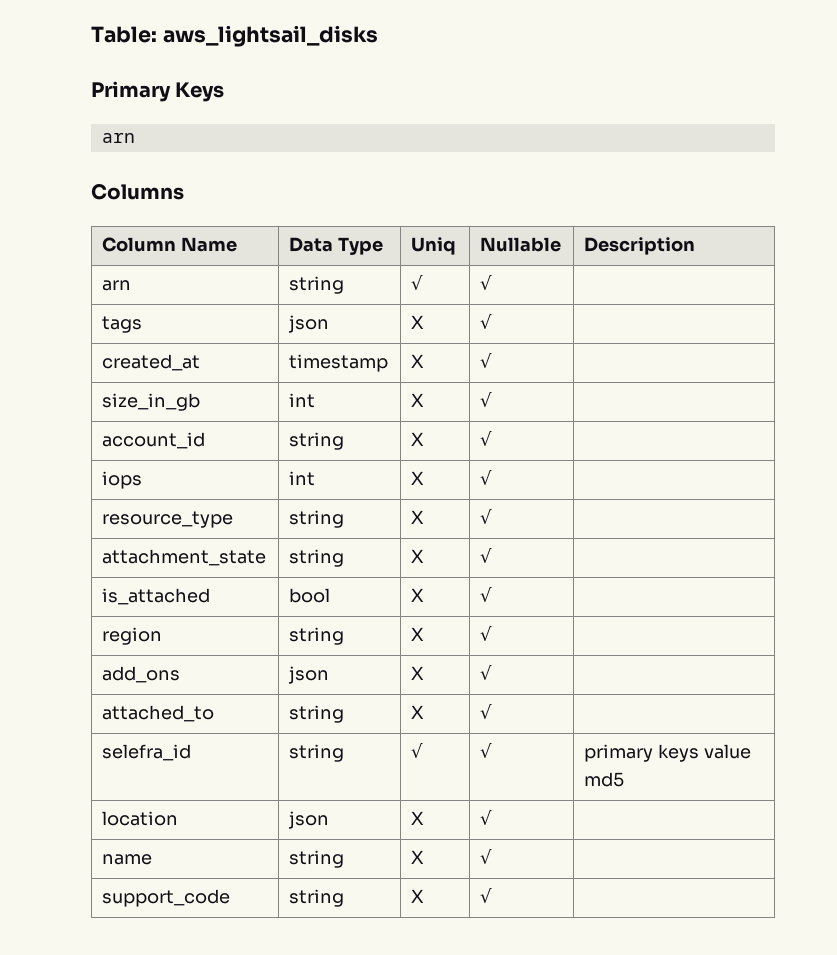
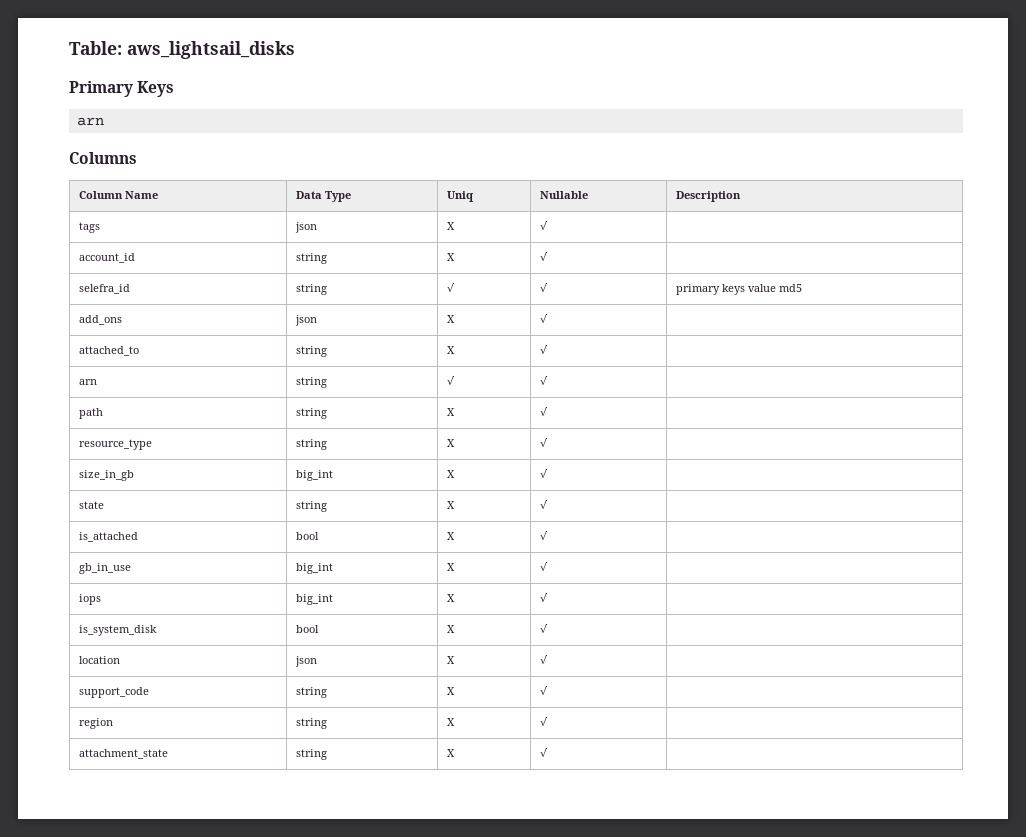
- arn | string | √ | √ |
- created_at | timestamp | X | √ |
- size_in_gb | int | X | √ |
  account_id | string | X | √ |
- iops | int | X | √ |
- resource_type | string | X | √ |
- attachment_state | string | X | √ |
- is_attached | bool | X | √ |
- region | string | X | √ |
- add_ons | json | X | √ |
- attached_to | string | X | √ |
+ add_ons | json | X | √ |
+ attached_to | string | X | √ |
+ arn | string | √ | √ |
+ path | string | X | √ |
+ resource_type | string | X | √ |
+ size_in_gb | big_int | X | √ |
+ state | string | X | √ |
+ is_attached | bool | X | √ |
+ gb_in_use | big_int | X | √ |
+ iops | big_int | X | √ |
+ is_system_disk | bool | X | √ |
  location | json | X | √ |
- name | string | X | √ |
  support_code | string | X | √ |
+ region | string | X | √ |
+ attachment_state | string | X | √ |

